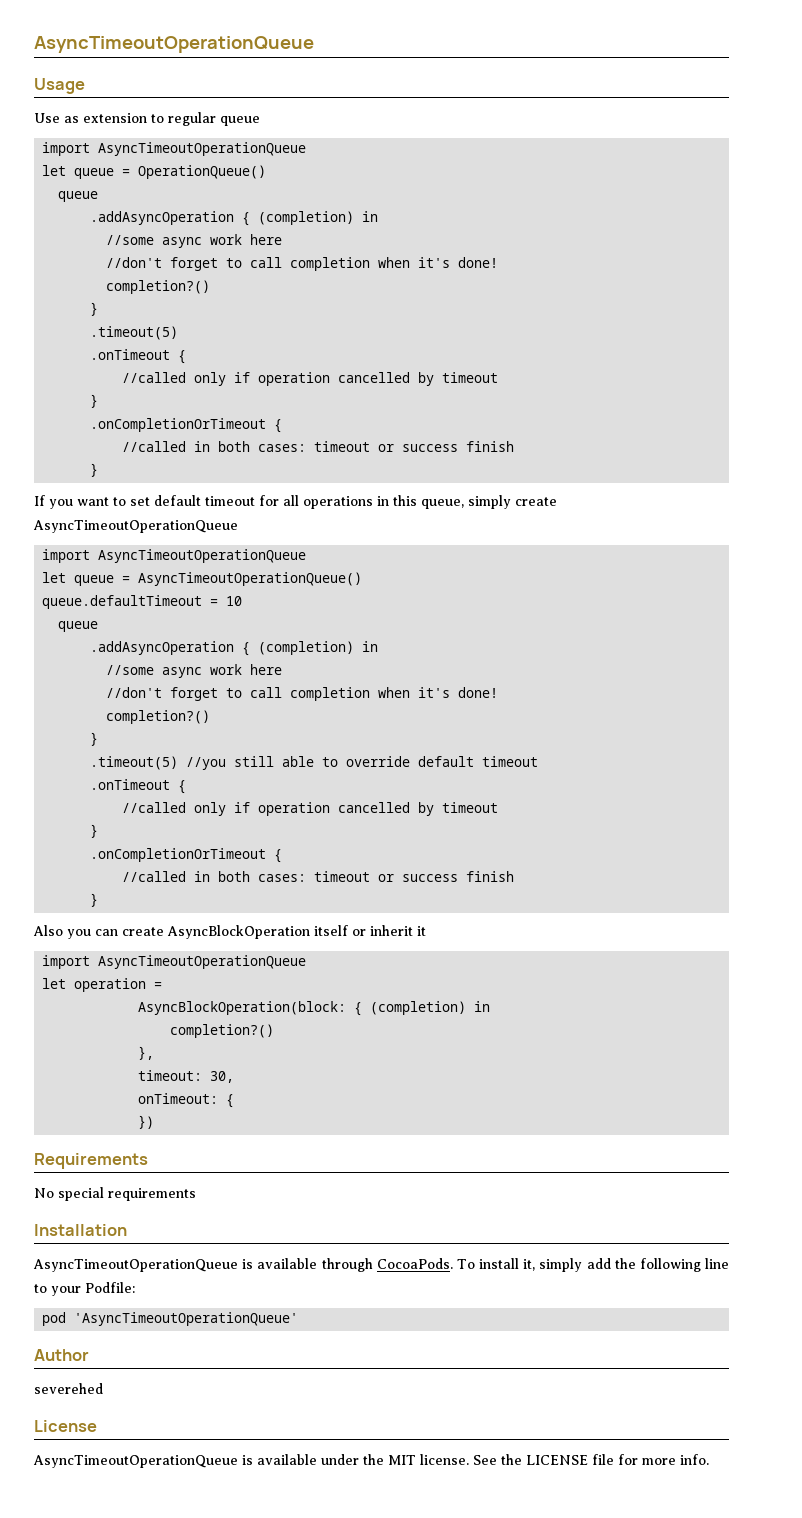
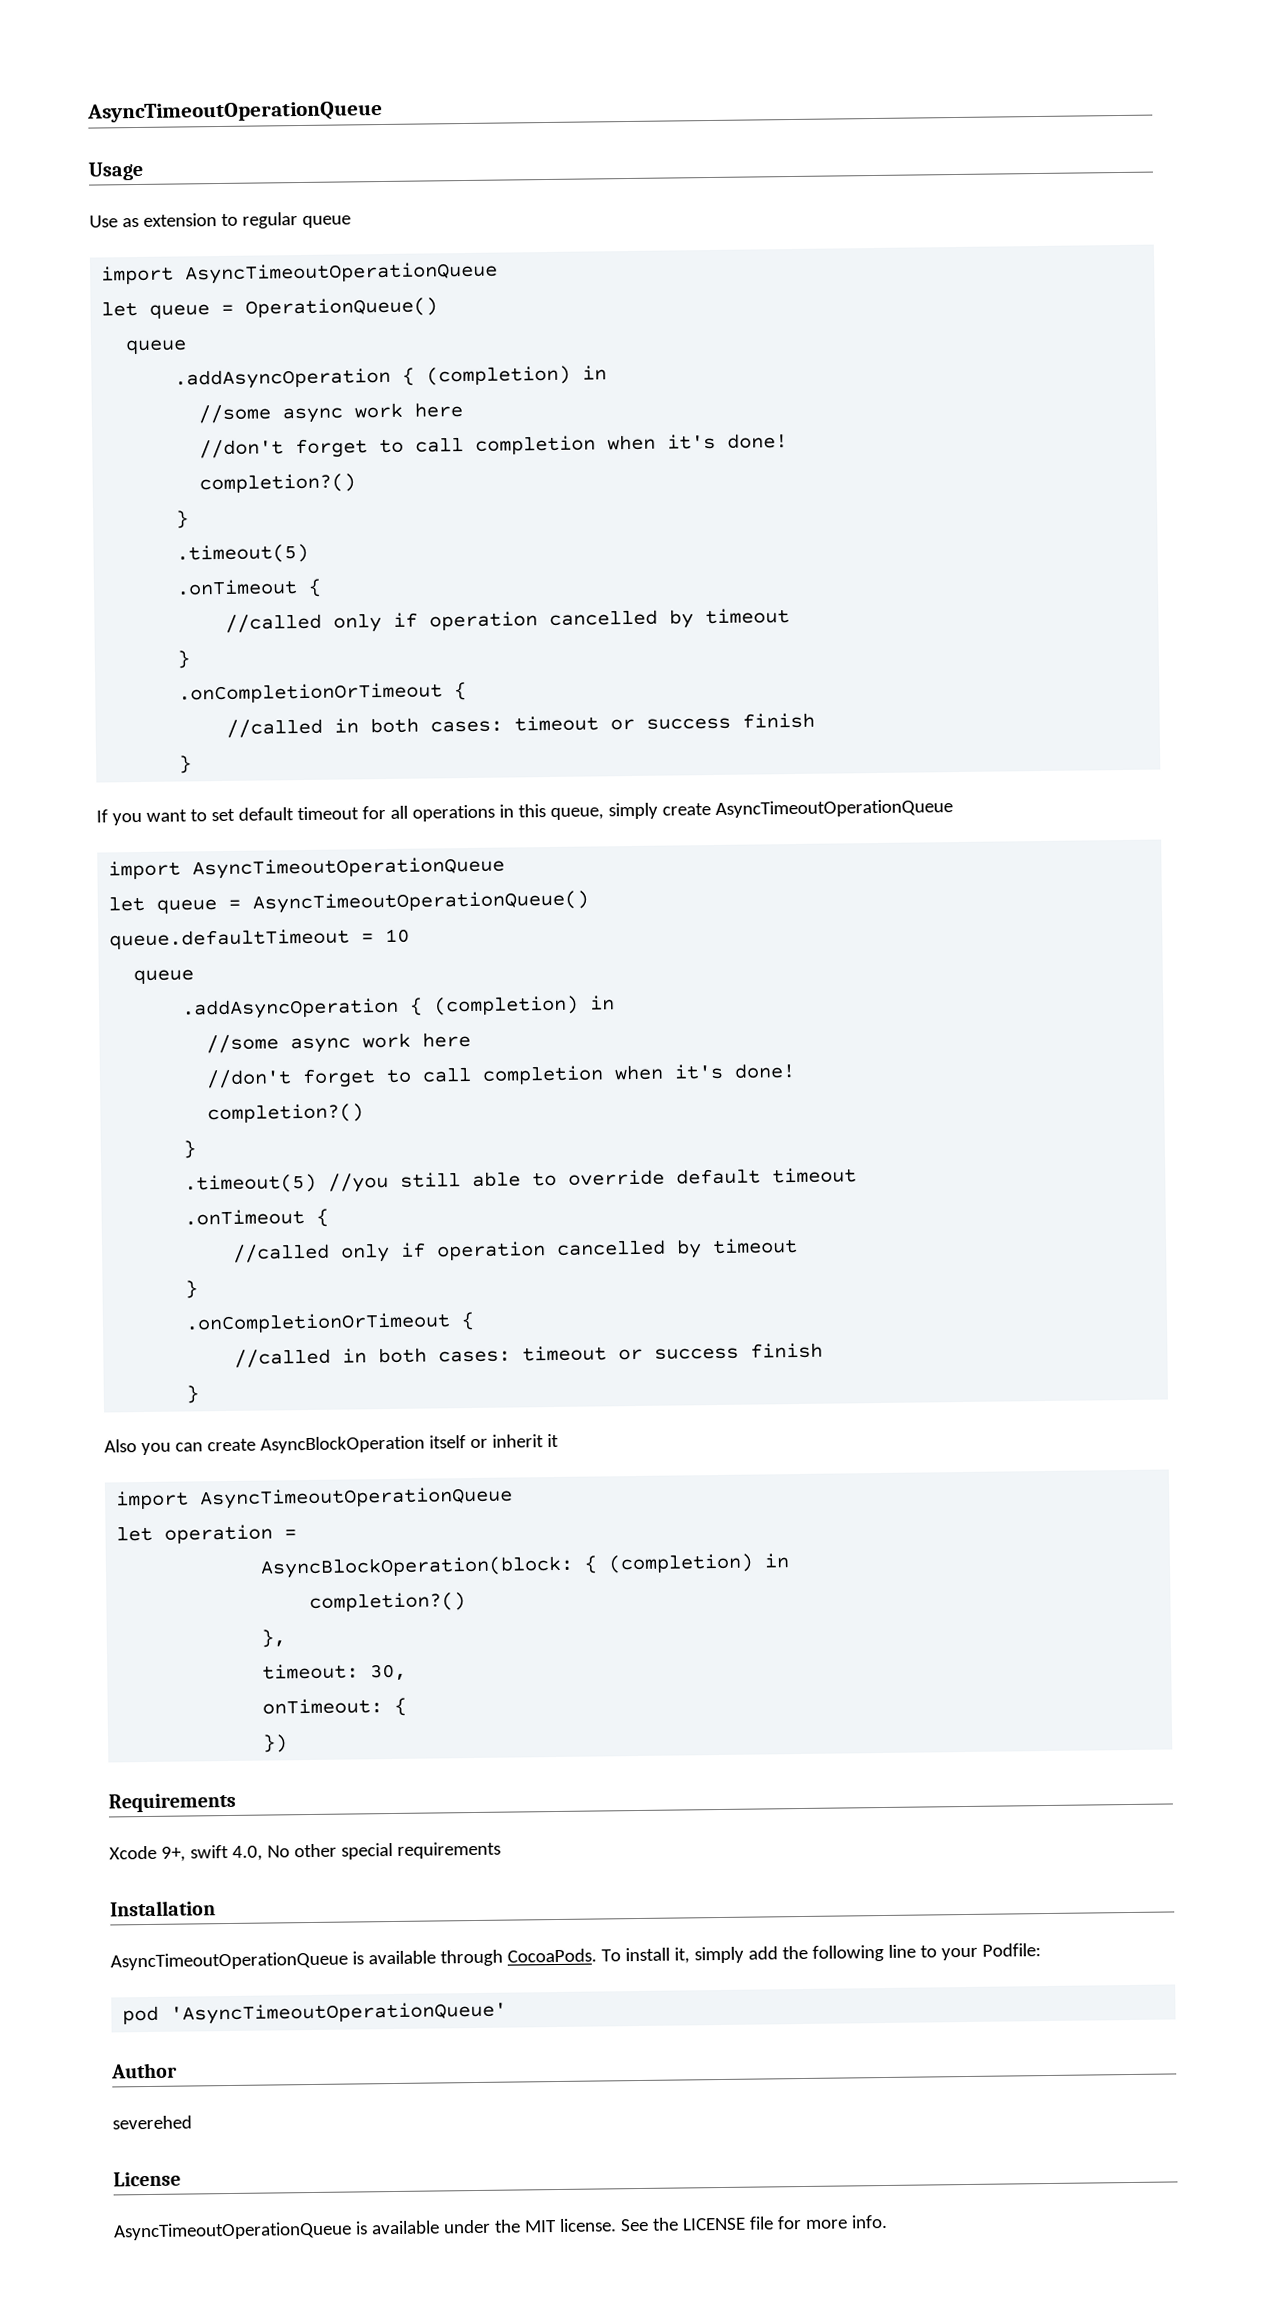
- No special requirements
+ Xcode 9+, swift 4.0, No other special requirements

